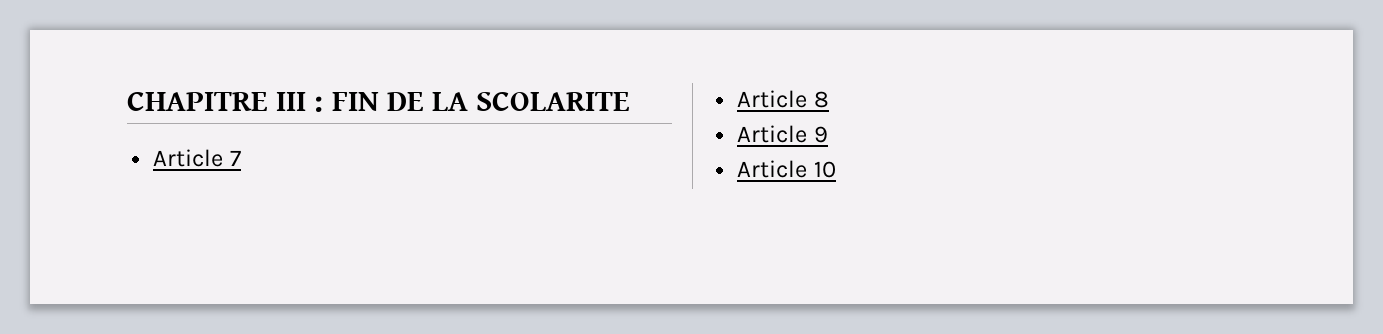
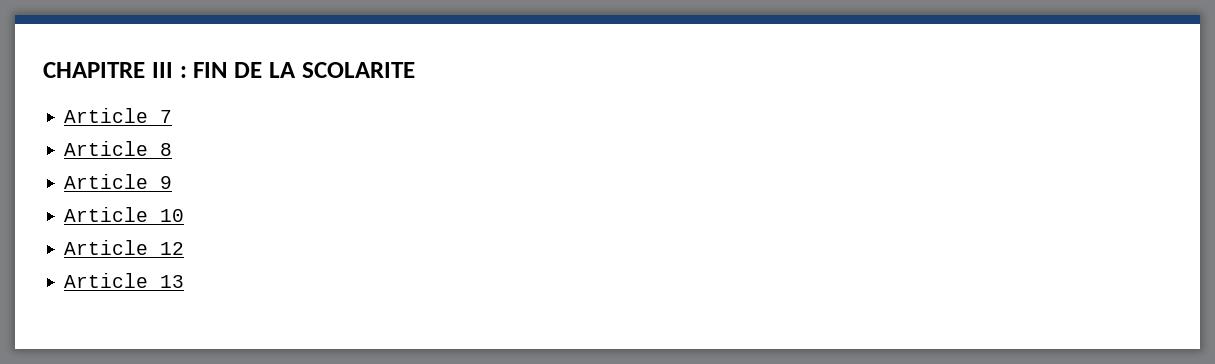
+ Article 12
+ Article 13

